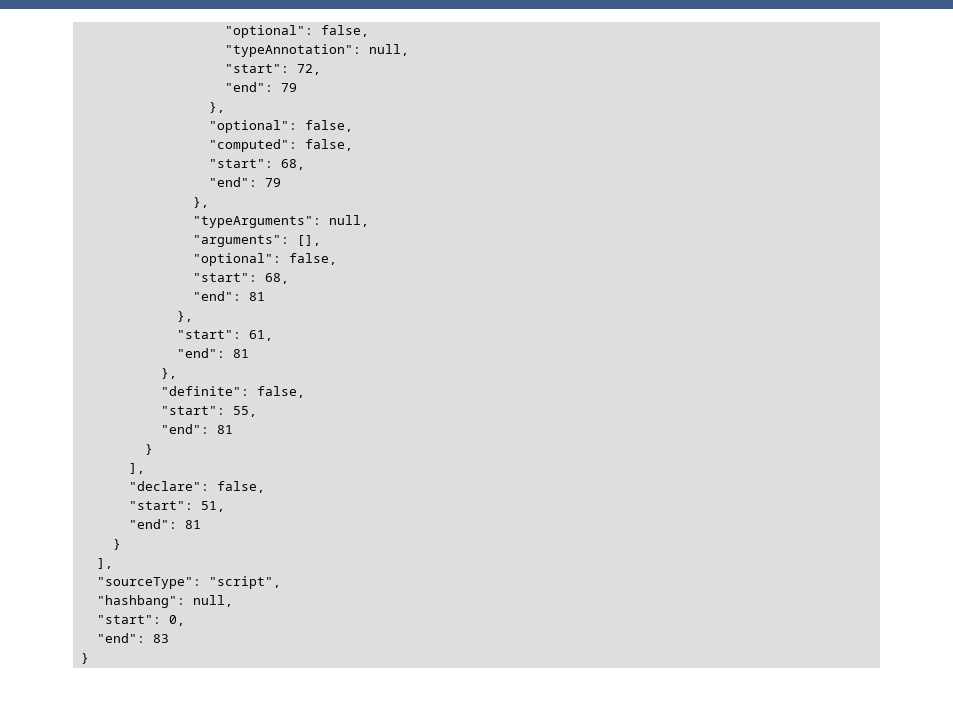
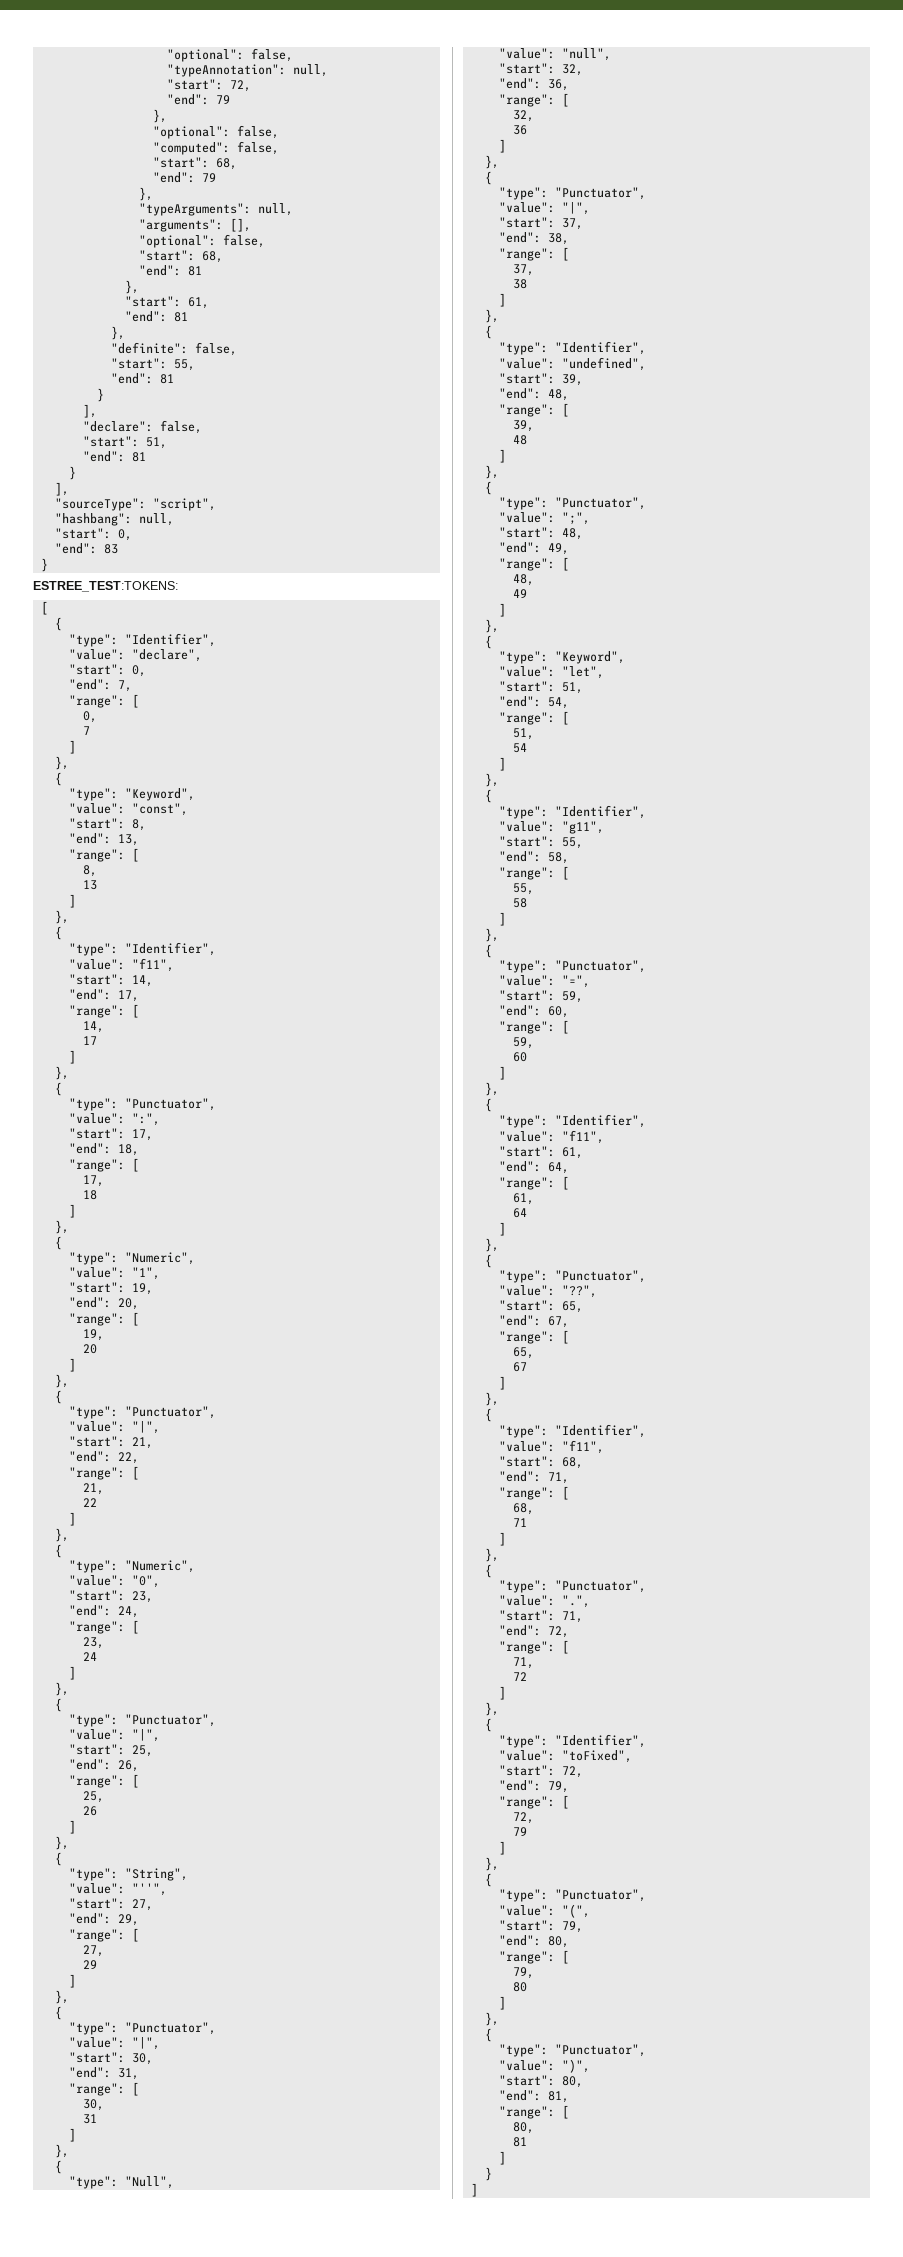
+ ESTREE_TEST:TOKENS:
+ [
+ {
+ "type": "Identifier",
+ "value": "declare",
+ "start": 0,
+ "end": 7,
+ "range": [
+ 0,
+ 7
+ ]
+ },
+ {
+ "type": "Keyword",
+ "value": "const",
+ "start": 8,
+ "end": 13,
+ "range": [
+ 8,
+ 13
+ ]
+ },
+ {
+ "type": "Identifier",
+ "value": "f11",
+ "start": 14,
+ "end": 17,
+ "range": [
+ 14,
+ 17
+ ]
+ },
+ {
+ "type": "Punctuator",
+ "value": ":",
+ "start": 17,
+ "end": 18,
+ "range": [
+ 17,
+ 18
+ ]
+ },
+ {
+ "type": "Numeric",
+ "value": "1",
+ "start": 19,
+ "end": 20,
+ "range": [
+ 19,
+ 20
+ ]
+ },
+ {
+ "type": "Punctuator",
+ "value": "|",
+ "start": 21,
+ "end": 22,
+ "range": [
+ 21,
+ 22
+ ]
+ },
+ {
+ "type": "Numeric",
+ "value": "0",
+ "start": 23,
+ "end": 24,
+ "range": [
+ 23,
+ 24
+ ]
+ },
+ {
+ "type": "Punctuator",
+ "value": "|",
+ "start": 25,
+ "end": 26,
+ "range": [
+ 25,
+ 26
+ ]
+ },
+ {
+ "type": "String",
+ "value": "''",
+ "start": 27,
+ "end": 29,
+ "range": [
+ 27,
+ 29
+ ]
+ },
+ {
+ "type": "Punctuator",
+ "value": "|",
+ "start": 30,
+ "end": 31,
+ "range": [
+ 30,
+ 31
+ ]
+ },
+ {
+ "type": "Null",
+ "value": "null",
+ "start": 32,
+ "end": 36,
+ "range": [
+ 32,
+ 36
+ ]
+ },
+ {
+ "type": "Punctuator",
+ "value": "|",
+ "start": 37,
+ "end": 38,
+ "range": [
+ 37,
+ 38
+ ]
+ },
+ {
+ "type": "Identifier",
+ "value": "undefined",
+ "start": 39,
+ "end": 48,
+ "range": [
+ 39,
+ 48
+ ]
+ },
+ {
+ "type": "Punctuator",
+ "value": ";",
+ "start": 48,
+ "end": 49,
+ "range": [
+ 48,
+ 49
+ ]
+ },
+ {
+ "type": "Keyword",
+ "value": "let",
+ "start": 51,
+ "end": 54,
+ "range": [
+ 51,
+ 54
+ ]
+ },
+ {
+ "type": "Identifier",
+ "value": "g11",
+ "start": 55,
+ "end": 58,
+ "range": [
+ 55,
+ 58
+ ]
+ },
+ {
+ "type": "Punctuator",
+ "value": "=",
+ "start": 59,
+ "end": 60,
+ "range": [
+ 59,
+ 60
+ ]
+ },
+ {
+ "type": "Identifier",
+ "value": "f11",
+ "start": 61,
+ "end": 64,
+ "range": [
+ 61,
+ 64
+ ]
+ },
+ {
+ "type": "Punctuator",
+ "value": "??",
+ "start": 65,
+ "end": 67,
+ "range": [
+ 65,
+ 67
+ ]
+ },
+ {
+ "type": "Identifier",
+ "value": "f11",
+ "start": 68,
+ "end": 71,
+ "range": [
+ 68,
+ 71
+ ]
+ },
+ {
+ "type": "Punctuator",
+ "value": ".",
+ "start": 71,
+ "end": 72,
+ "range": [
+ 71,
+ 72
+ ]
+ },
+ {
+ "type": "Identifier",
+ "value": "toFixed",
+ "start": 72,
+ "end": 79,
+ "range": [
+ 72,
+ 79
+ ]
+ },
+ {
+ "type": "Punctuator",
+ "value": "(",
+ "start": 79,
+ "end": 80,
+ "range": [
+ 79,
+ 80
+ ]
+ },
+ {
+ "type": "Punctuator",
+ "value": ")",
+ "start": 80,
+ "end": 81,
+ "range": [
+ 80,
+ 81
+ ]
+ }
+ ]

